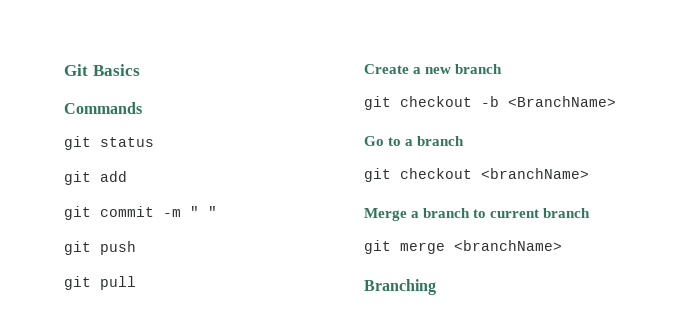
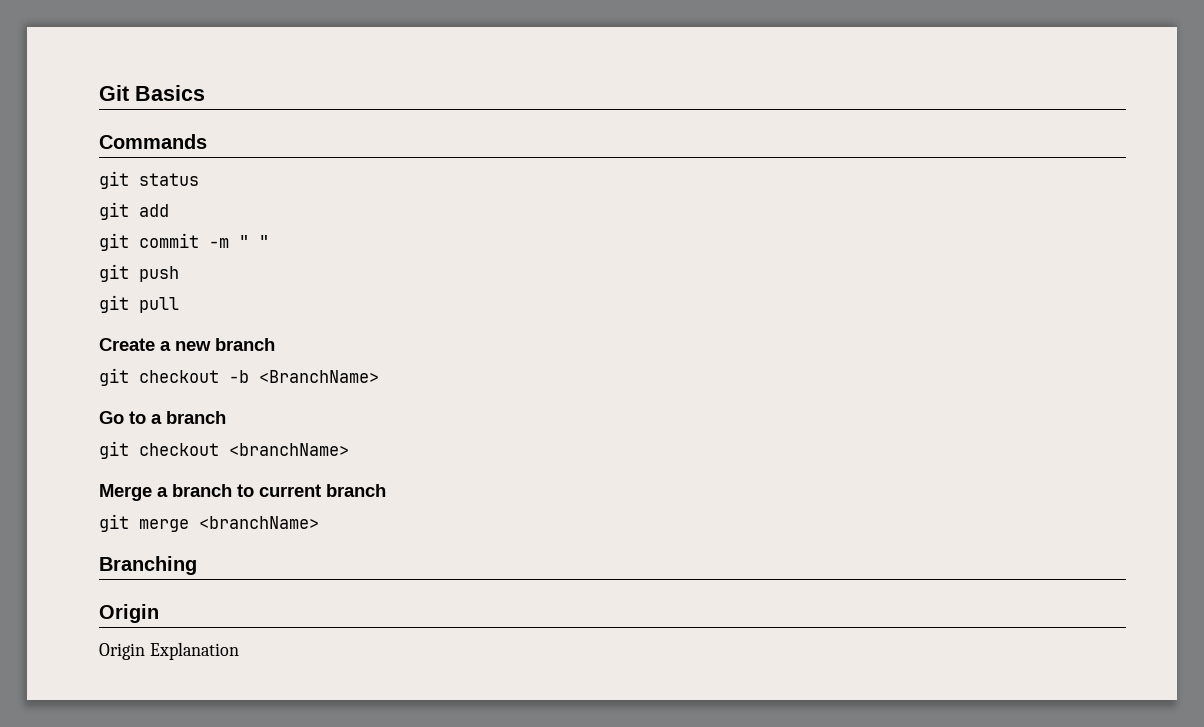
  Branching
+ Origin
+ Origin Explanation

